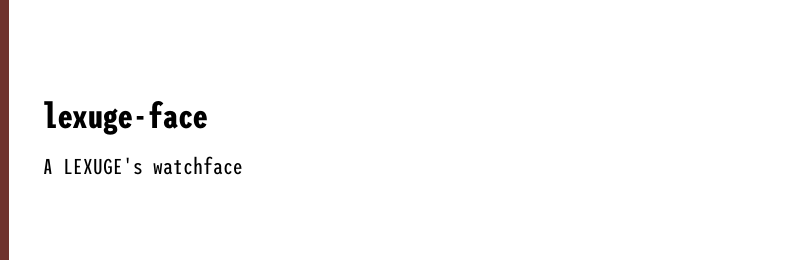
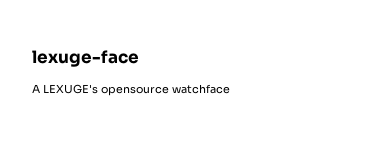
- A LEXUGE's watchface
+ A LEXUGE's opensource watchface

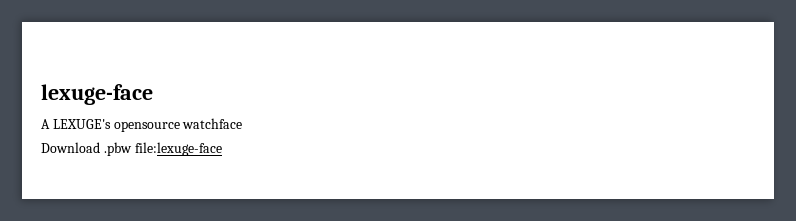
+ Download .pbw file:lexuge-face

